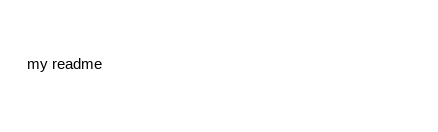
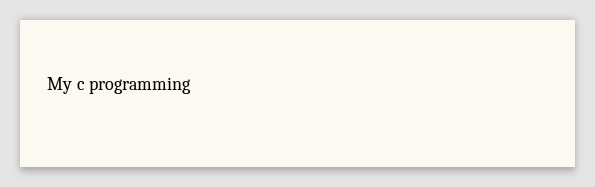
- my readme
+ My c programming

